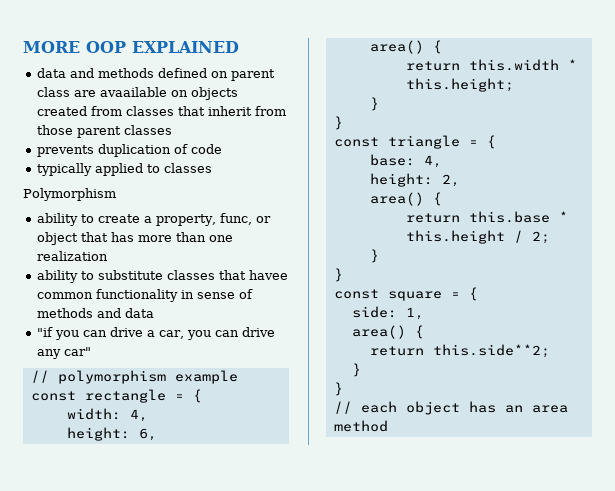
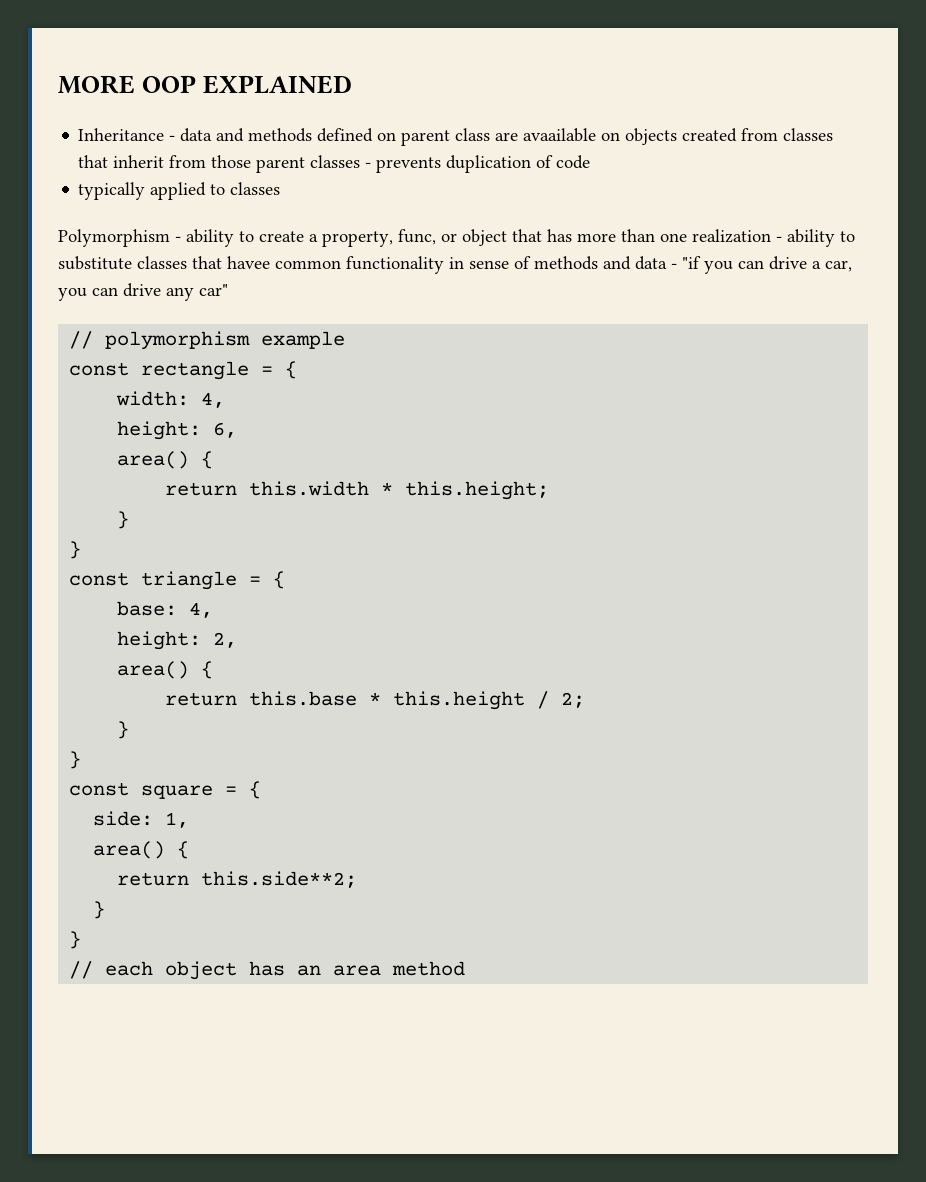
- data and methods defined on parent class are avaailable on objects created from classes that inherit from those parent classes
- prevents duplication of code
+ Inheritance - data and methods defined on parent class are avaailable on objects created from classes that inherit from those parent classes - prevents duplication of code
- Polymorphism
- ability to create a property, func, or object that has more than one realization
- ability to substitute classes that havee common functionality in sense of methods and data
- "if you can drive a car, you can drive any car"
+ Polymorphism - ability to create a property, func, or object that has more than one realization - ability to substitute classes that havee common functionality in sense of methods and data - "if you can drive a car, you can drive any car"

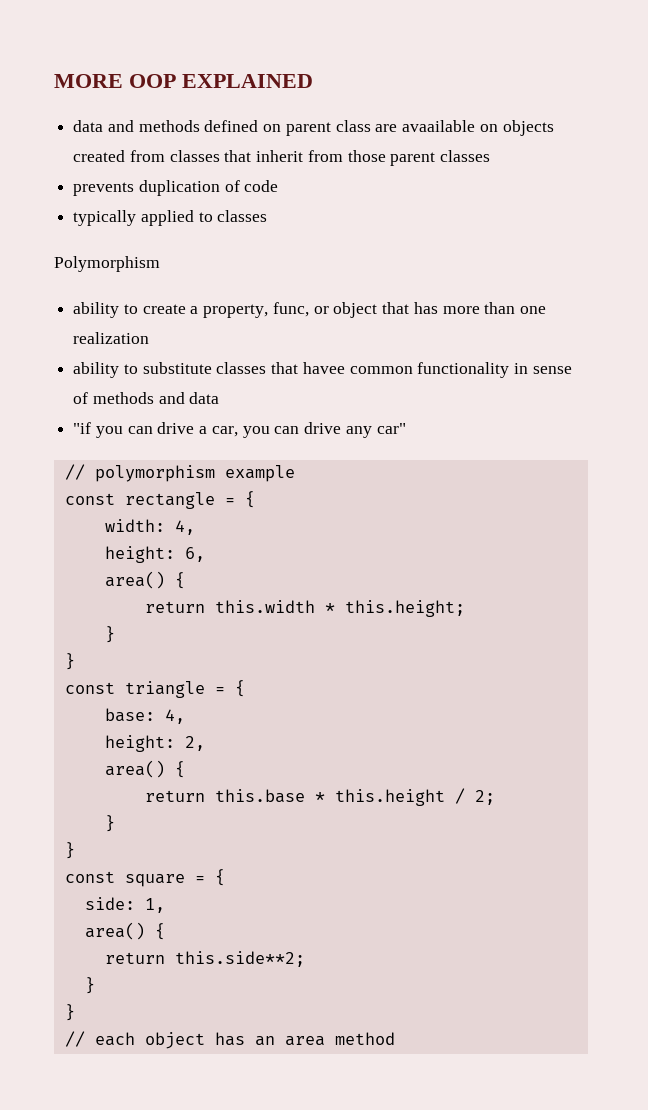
- Inheritance - data and methods defined on parent class are avaailable on objects created from classes that inherit from those parent classes - prevents duplication of code
+ data and methods defined on parent class are avaailable on objects created from classes that inherit from those parent classes
+ prevents duplication of code
- Polymorphism - ability to create a property, func, or object that has more than one realization - ability to substitute classes that havee common functionality in sense of methods and data - "if you can drive a car, you can drive any car"
+ Polymorphism
+ ability to create a property, func, or object that has more than one realization
+ ability to substitute classes that havee common functionality in sense of methods and data
+ "if you can drive a car, you can drive any car"

